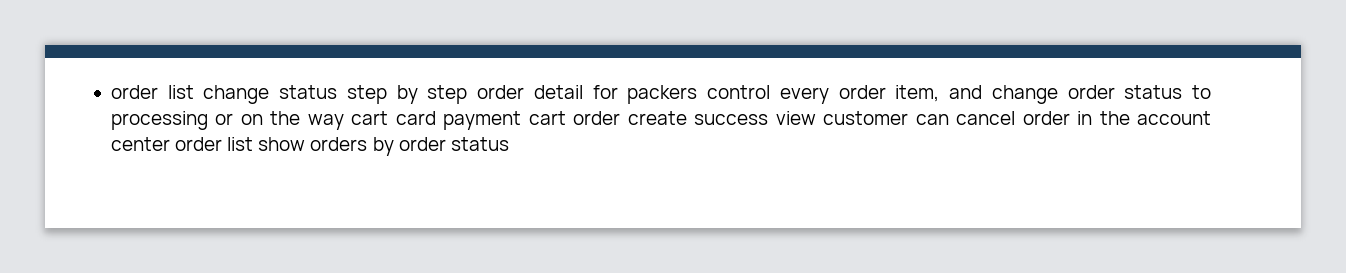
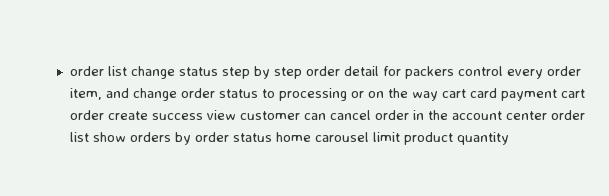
- order list change status step by step order detail for packers control every order item, and change order status to processing or on the way cart card payment cart order create success view customer can cancel order in the account center order list show orders by order status
+ order list change status step by step order detail for packers control every order item, and change order status to processing or on the way cart card payment cart order create success view customer can cancel order in the account center order list show orders by order status home carousel limit product quantity

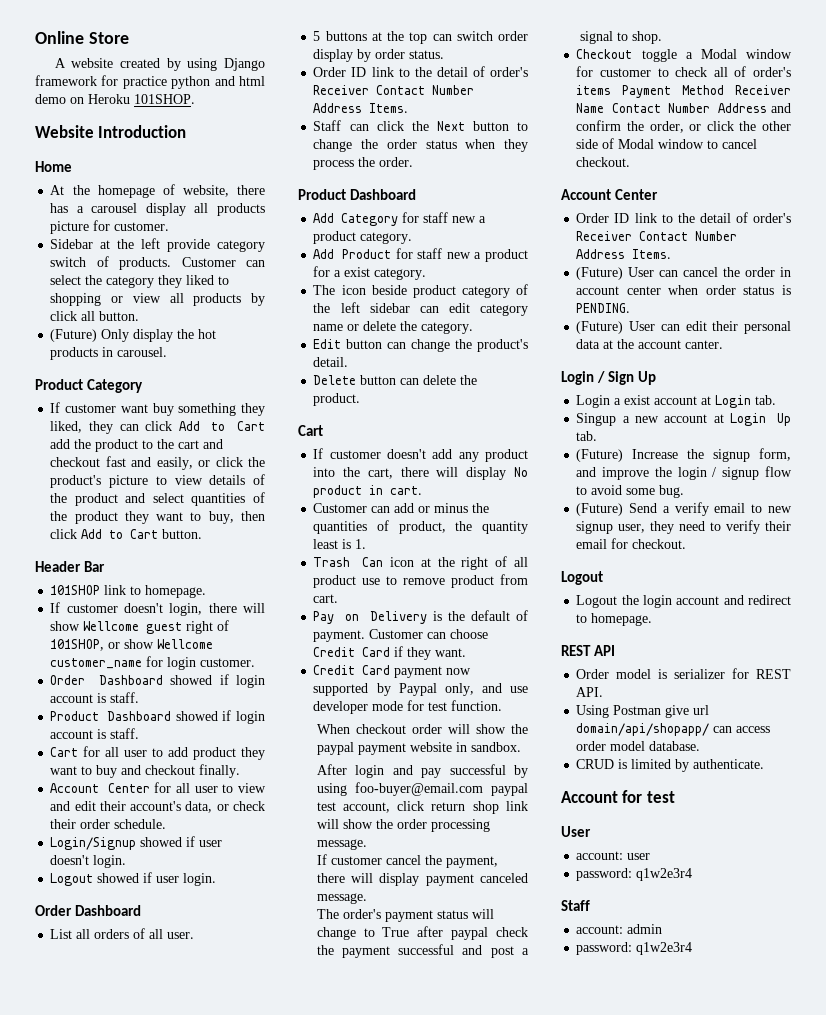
- order list change status step by step order detail for packers control every order item, and change order status to processing or on the way cart card payment cart order create success view customer can cancel order in the account center order list show orders by order status home carousel limit product quantity
+ Online Store
+ A website created by using Django framework for practice python and html demo on Heroku 101SHOP.
+ Website Introduction
+ Home
+ At the homepage of website, there has a carousel display all products picture for customer.
+ Sidebar at the left provide category switch of products. Customer can select the category they liked to shopping or view all products by click all button.
+ (Future) Only display the hot products in carousel.
+ Product Category
+ If customer want buy something they liked, they can click Add to Cart add the product to the cart and checkout fast and easily, or click the product's picture to view details of the product and select quantities of the product they want to buy, then click Add to Cart button.
+ Header Bar
+ 101SHOP link to homepage.
+ If customer doesn't login, there will show Wellcome guest right of 101SHOP, or show Wellcome customer_name for login customer.
+ Order Dashboard showed if login account is staff.
+ Product Dashboard showed if login account is staff.
+ Cart for all user to add product they want to buy and checkout finally.
+ Account Center for all user to view and edit their account's data, or check their order schedule.
+ Login/Signup showed if user doesn't login.
+ Logout showed if user login.
+ Order Dashboard
+ List all orders of all user.
+ 5 buttons at the top can switch order display by order status.
+ Order ID link to the detail of order's Receiver Contact Number Address Items.
+ Staff can click the Next button to change the order status when they process the order.
+ Product Dashboard
+ Add Category for staff new a product category.
+ Add Product for staff new a product for a exist category.
+ The icon beside product category of the left sidebar can edit category name or delete the category.
+ Edit button can change the product's detail.
+ Delete button can delete the product.
+ Cart
+ If customer doesn't add any product into the cart, there will display No product in cart.
+ Customer can add or minus the quantities of product, the quantity least is 1.
+ Trash Can icon at the right of all product use to remove product from cart.
+ Pay on Delivery is the default of payment. Customer can choose Credit Card if they want.
+ Credit Card payment now supported by Paypal only, and use developer mode for test function.
+ When checkout order will show the paypal payment website in sandbox.
+ After login and pay successful by using foo-buyer@email.com paypal test account, click return shop link will show the order processing message.
+ If customer cancel the payment, there will display payment canceled message.
+ The order's payment status will change to True after paypal check the payment successful and post a signal to shop.
+ Checkout toggle a Modal window for customer to check all of order's items Payment Method Receiver Name Contact Number Address and confirm the order, or click the other side of Modal window to cancel checkout.
+ Account Center
+ Order ID link to the detail of order's Receiver Contact Number Address Items.
+ (Future) User can cancel the order in account center when order status is PENDING.
+ (Future) User can edit their personal data at the account canter.
+ Login / Sign Up
+ Login a exist account at Login tab.
+ Singup a new account at Login Up tab.
+ (Future) Increase the signup form, and improve the login / signup flow to avoid some bug.
+ (Future) Send a verify email to new signup user, they need to verify their email for checkout.
+ Logout
+ Logout the login account and redirect to homepage.
+ REST API
+ Order model is serializer for REST API.
+ Using Postman give url domain/api/shopapp/ can access order model database.
+ CRUD is limited by authenticate.
+ Account for test
+ User
+ account: user
+ password: q1w2e3r4
+ Staff
+ account: admin
+ password: q1w2e3r4

